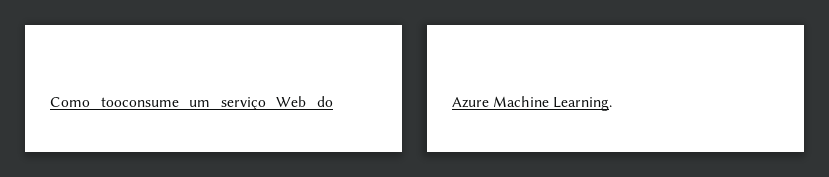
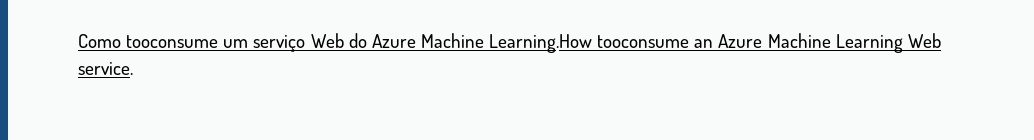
- Como tooconsume um serviço Web do Azure Machine Learning.
+ Como tooconsume um serviço Web do Azure Machine Learning.How tooconsume an Azure Machine Learning Web service.

